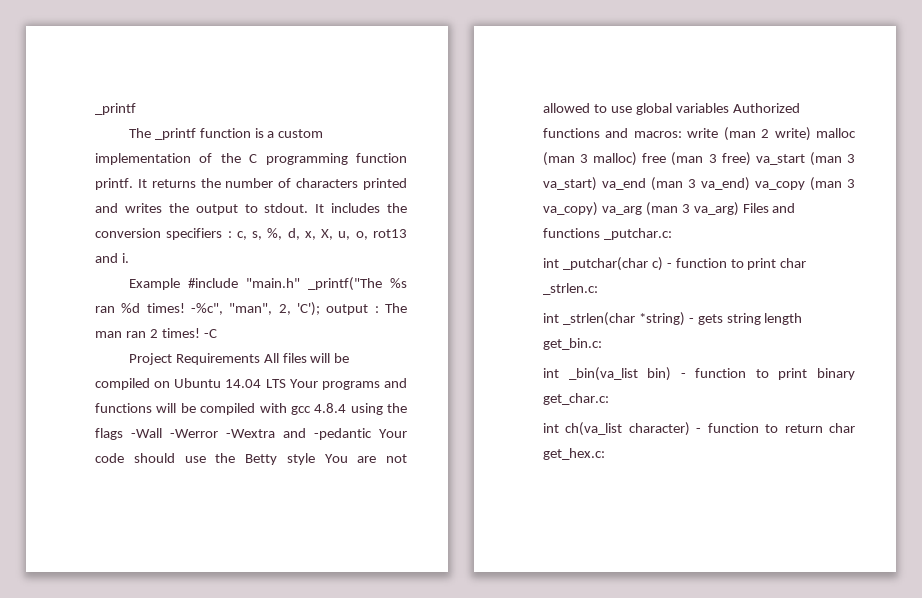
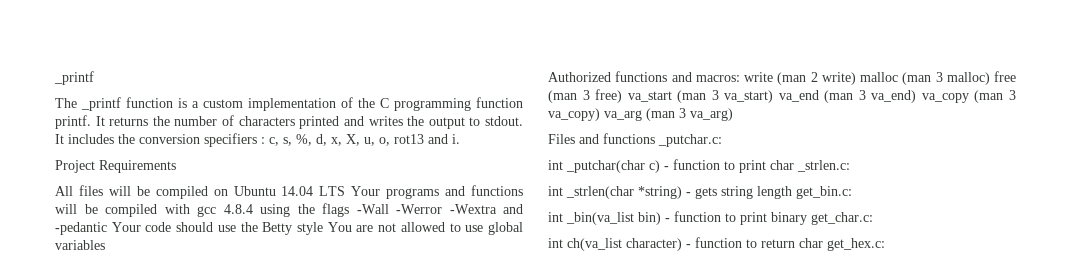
- Example #include "main.h" _printf("The %s ran %d times! -%c", "man", 2, 'C'); output : The man ran 2 times! -C
- Project Requirements All files will be compiled on Ubuntu 14.04 LTS Your programs and functions will be compiled with gcc 4.8.4 using the flags -Wall -Werror -Wextra and -pedantic Your code should use the Betty style You are not allowed to use global variables Authorized functions and macros:
+ Project Requirements
+ All files will be compiled on Ubuntu 14.04 LTS Your programs and functions will be compiled with gcc 4.8.4 using the flags -Wall -Werror -Wextra and -pedantic Your code should use the Betty style You are not allowed to use global variables
+ Authorized functions and macros:
- write (man 2 write) malloc (man 3 malloc) free (man 3 free) va_start (man 3 va_start) va_end (man 3 va_end) va_copy (man 3 va_copy) va_arg (man 3 va_arg) Files and functions _putchar.c:
+ write (man 2 write) malloc (man 3 malloc) free (man 3 free) va_start (man 3 va_start) va_end (man 3 va_end) va_copy (man 3 va_copy) va_arg (man 3 va_arg)
+ Files and functions _putchar.c:

